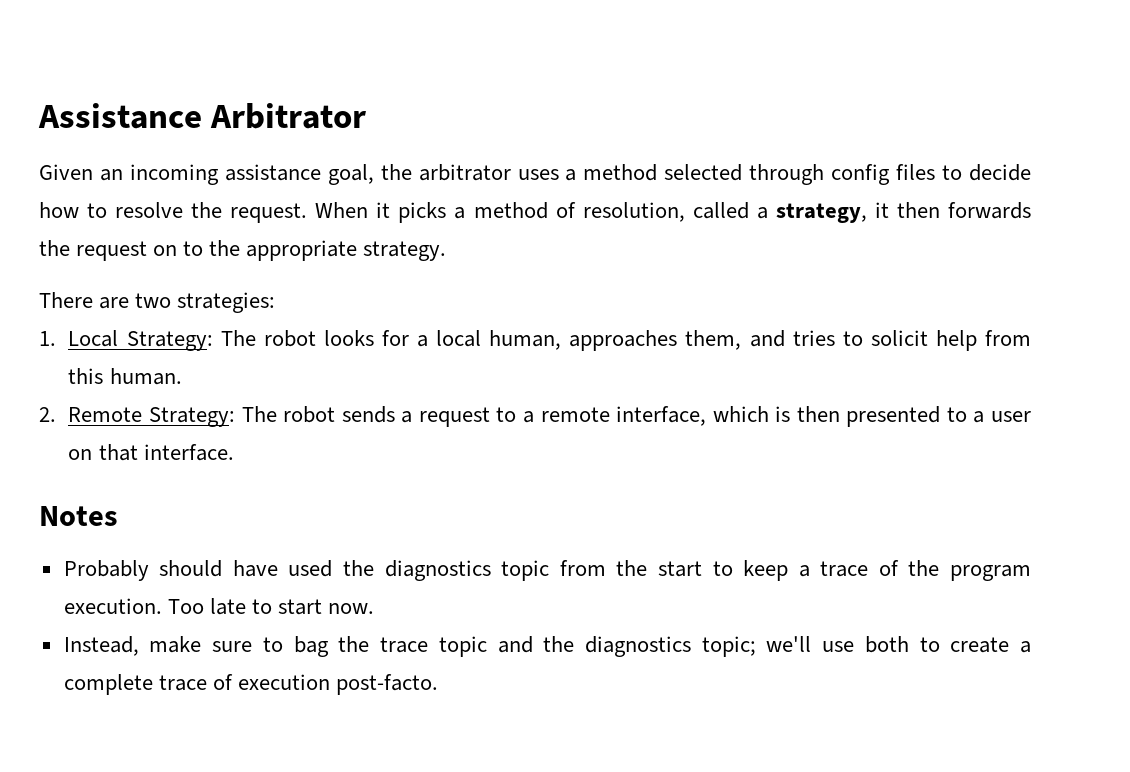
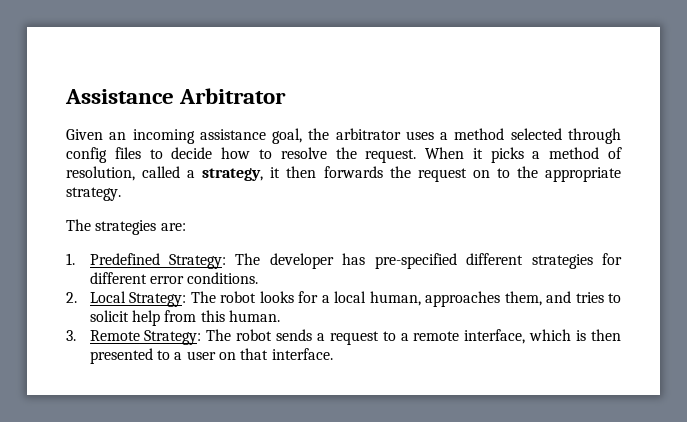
- There are two strategies:
- 1. Local Strategy: The robot looks for a local human, approaches them, and tries to solicit help from this human.
+ The strategies are:
+ 1. Predefined Strategy: The developer has pre-specified different strategies for different error conditions.
+ 2. Local Strategy: The robot looks for a local human, approaches them, and tries to solicit help from this human.
- 2. Remote Strategy: The robot sends a request to a remote interface, which is then presented to a user on that interface.
+ 3. Remote Strategy: The robot sends a request to a remote interface, which is then presented to a user on that interface.
- Notes
- Probably should have used the diagnostics topic from the start to keep a trace of the program execution. Too late to start now.
- Instead, make sure to bag the trace topic and the diagnostics topic; we'll use both to create a complete trace of execution post-facto.

